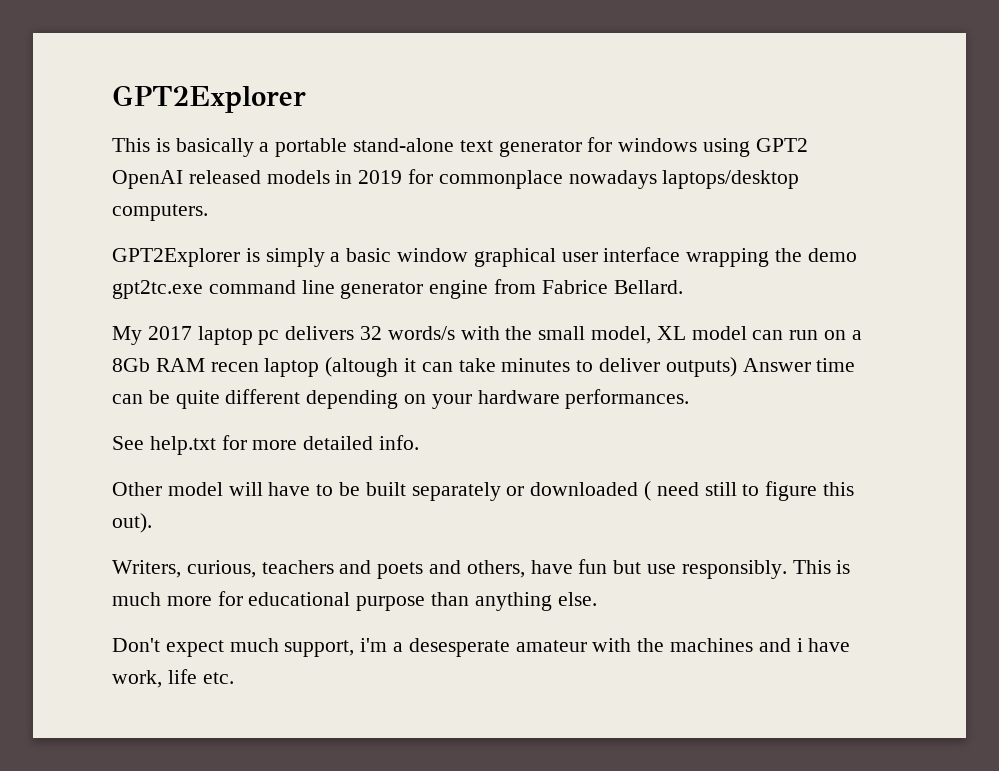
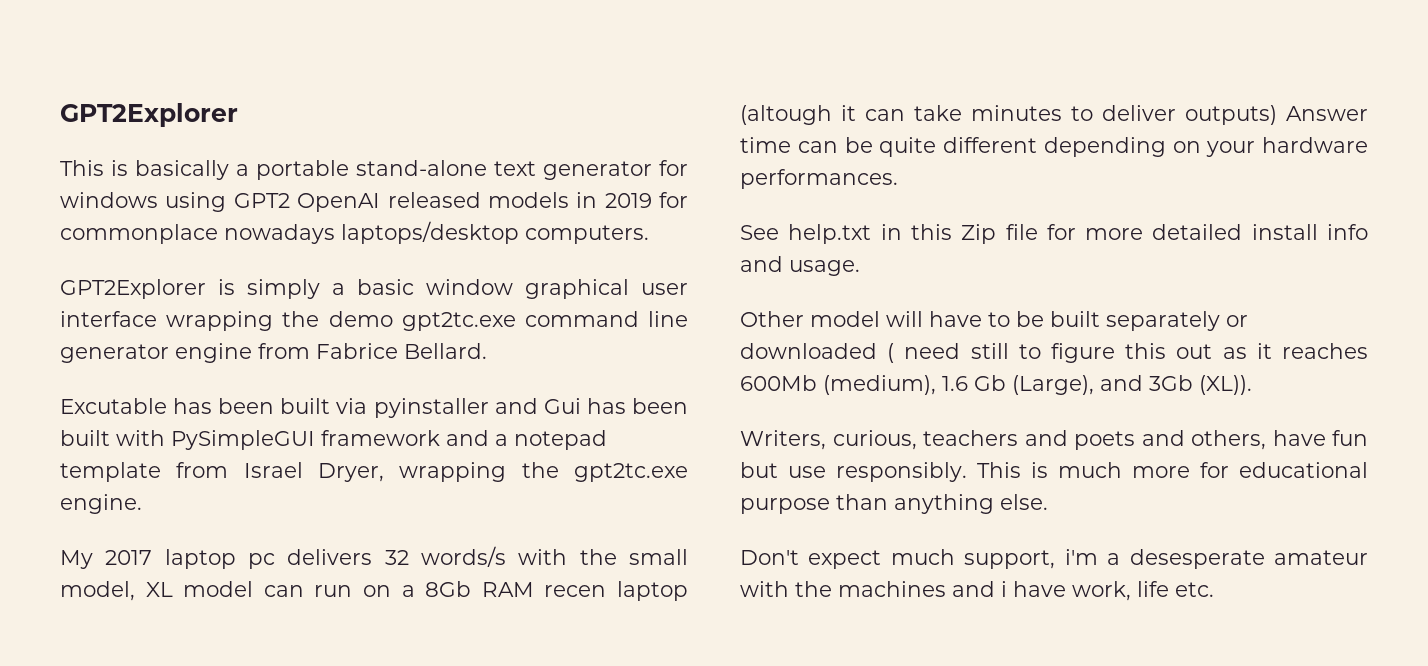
+ Excutable has been built via pyinstaller and Gui has been built with PySimpleGUI framework and a notepad template from Israel Dryer, wrapping the gpt2tc.exe engine.
- See help.txt for more detailed info.
+ See help.txt in this Zip file for more detailed install info and usage.
- Other model will have to be built separately or downloaded ( need still to figure this out).
+ Other model will have to be built separately or downloaded ( need still to figure this out as it reaches 600Mb (medium), 1.6 Gb (Large), and 3Gb (XL)).

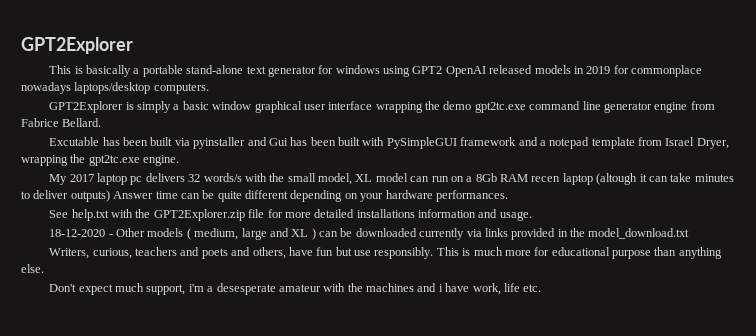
- See help.txt in this Zip file for more detailed install info and usage.
+ See help.txt with the GPT2Explorer.zip file for more detailed installations information and usage.
- Other model will have to be built separately or downloaded ( need still to figure this out as it reaches 600Mb (medium), 1.6 Gb (Large), and 3Gb (XL)).
+ 18-12-2020 - Other models ( medium, large and XL ) can be downloaded currently via links provided in the model_download.txt

